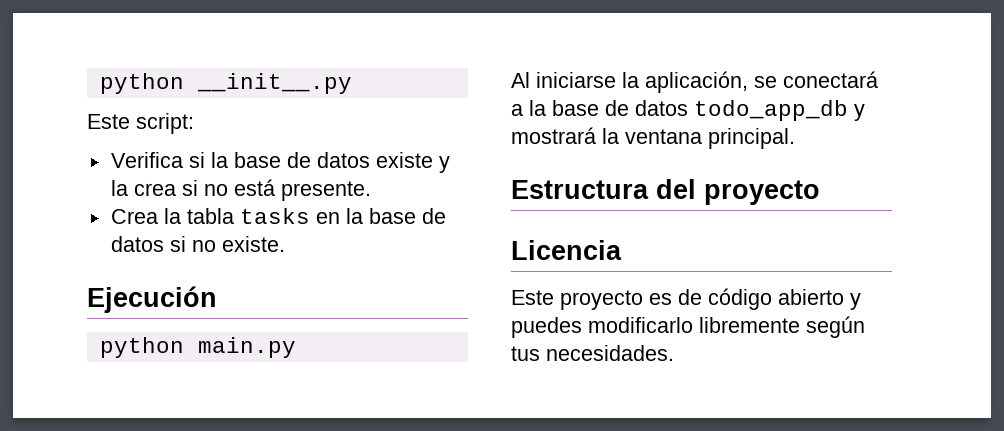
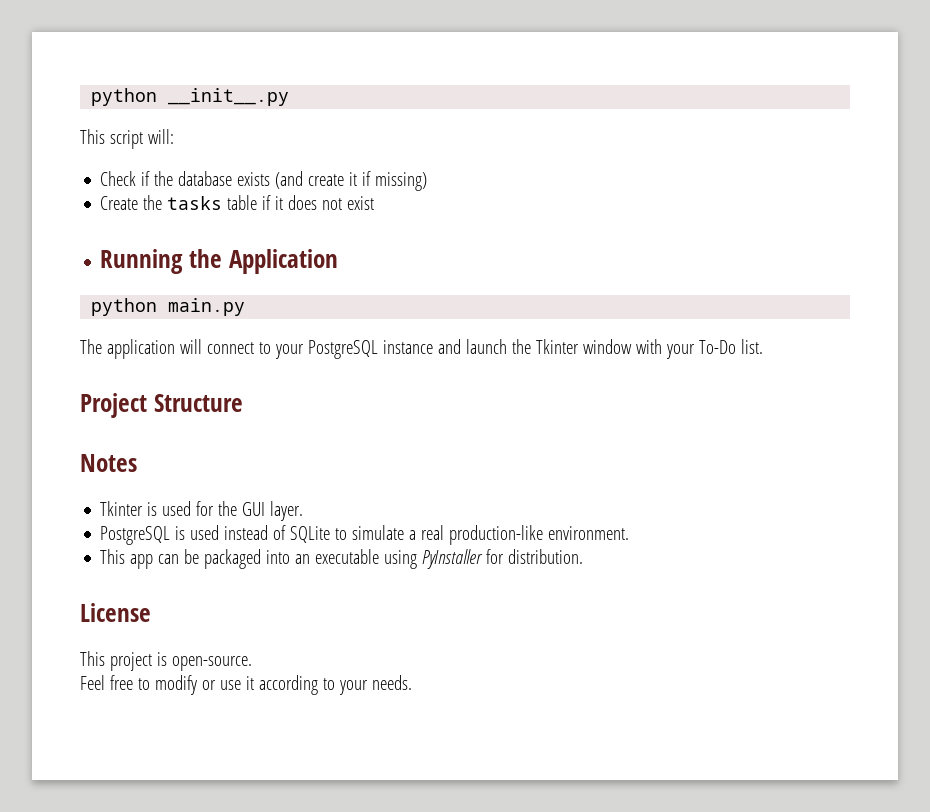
- Este script:
- Verifica si la base de datos existe y la crea si no está presente.
- Crea la tabla tasks en la base de datos si no existe.
- Ejecución
+ This script will:
+ Check if the database exists (and create it if missing)
+ Create the tasks table if it does not exist
+ Running the Application
  python main.py
- Al iniciarse la aplicación, se conectará a la base de datos todo_app_db y mostrará la ventana principal.
- Estructura del proyecto
- Licencia
- Este proyecto es de código abierto y puedes modificarlo libremente según tus necesidades.
+ The application will connect to your PostgreSQL instance and launch the Tkinter window with your To-Do list.
+ Project Structure
+ Notes
+ Tkinter is used for the GUI layer.
+ PostgreSQL is used instead of SQLite to simulate a real production-like environment.
+ This app can be packaged into an executable using PyInstaller for distribution.
+ License
+ This project is open-source.
+ Feel free to modify or use it according to your needs.

